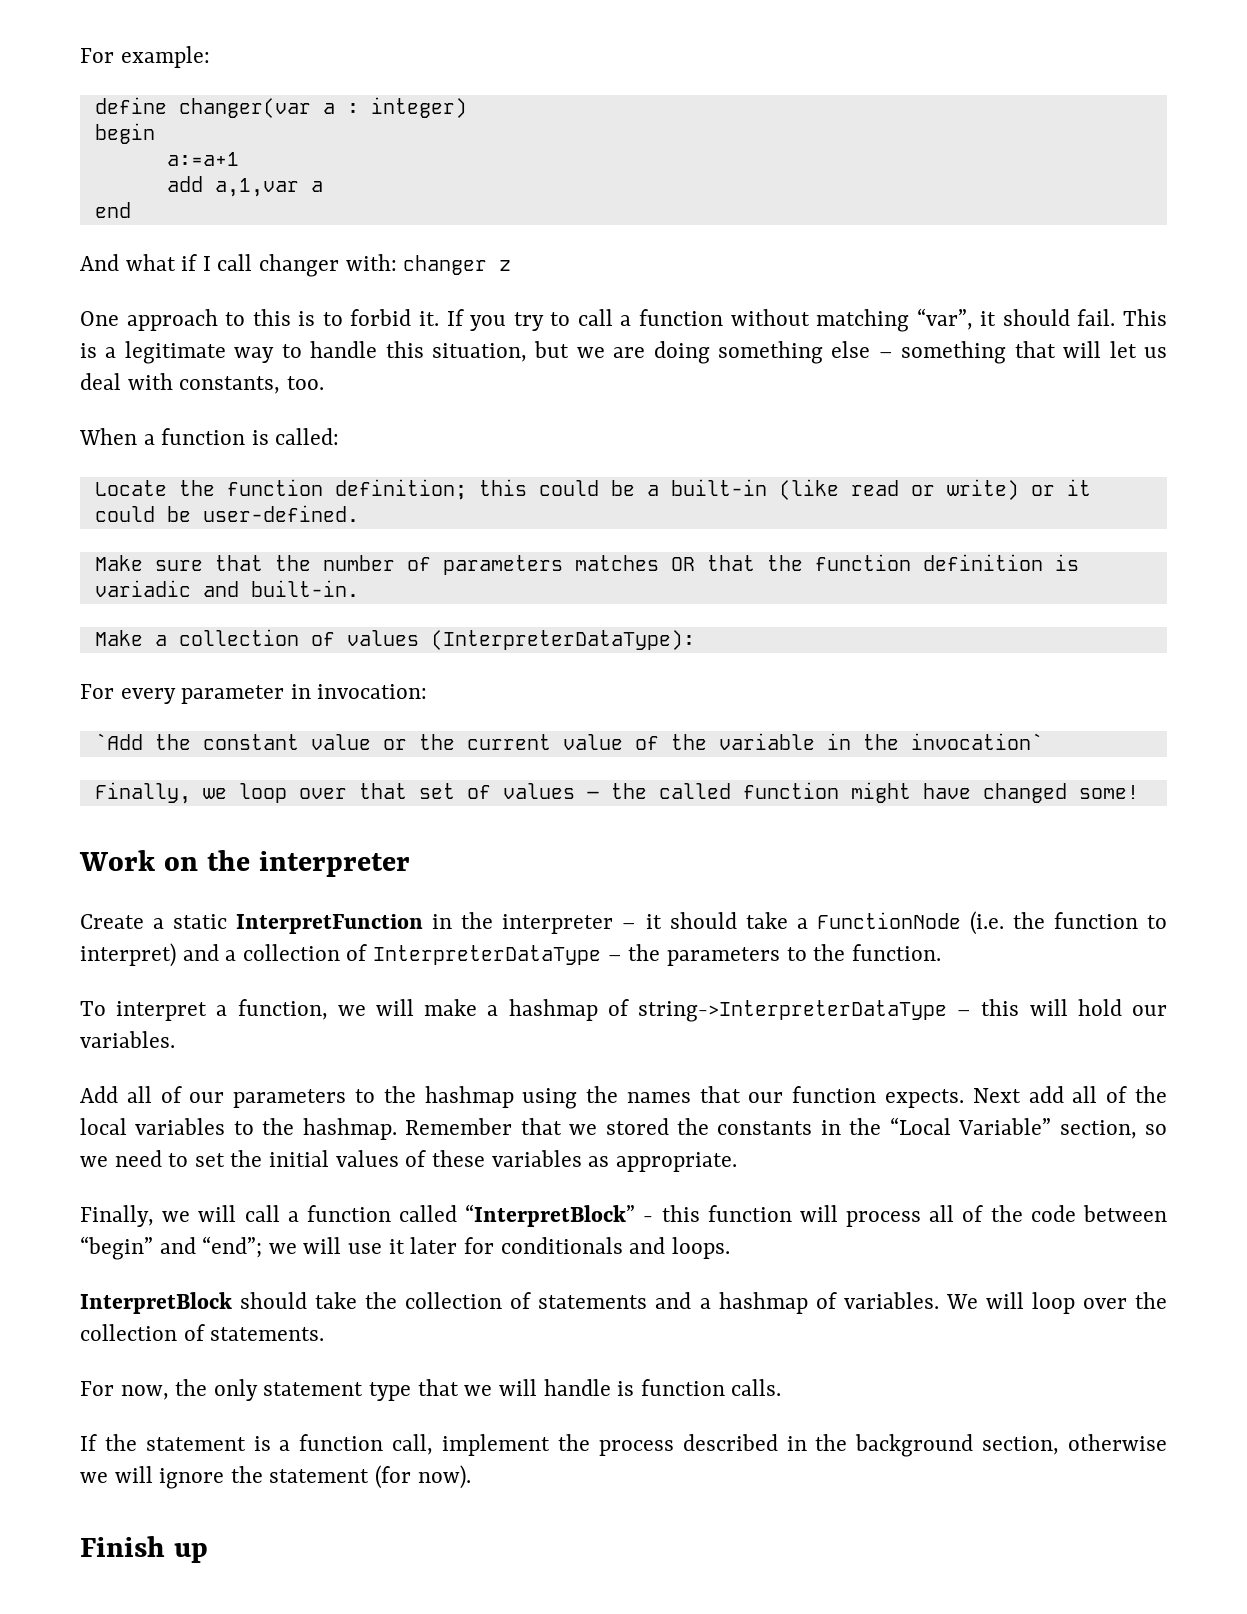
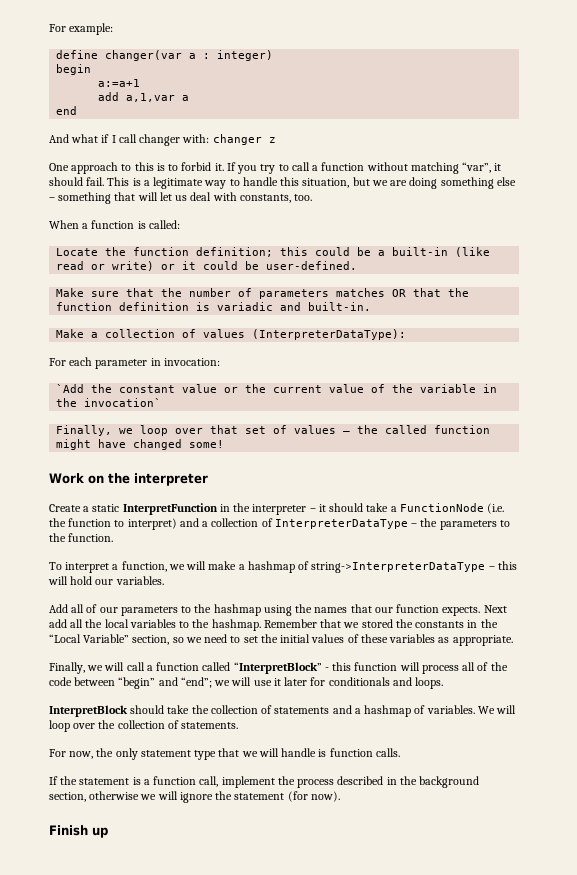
- For every parameter in invocation:
+ For each parameter in invocation:
- Next add all of the local variables to the hashmap.
+ Next add all the local variables to the hashmap.

